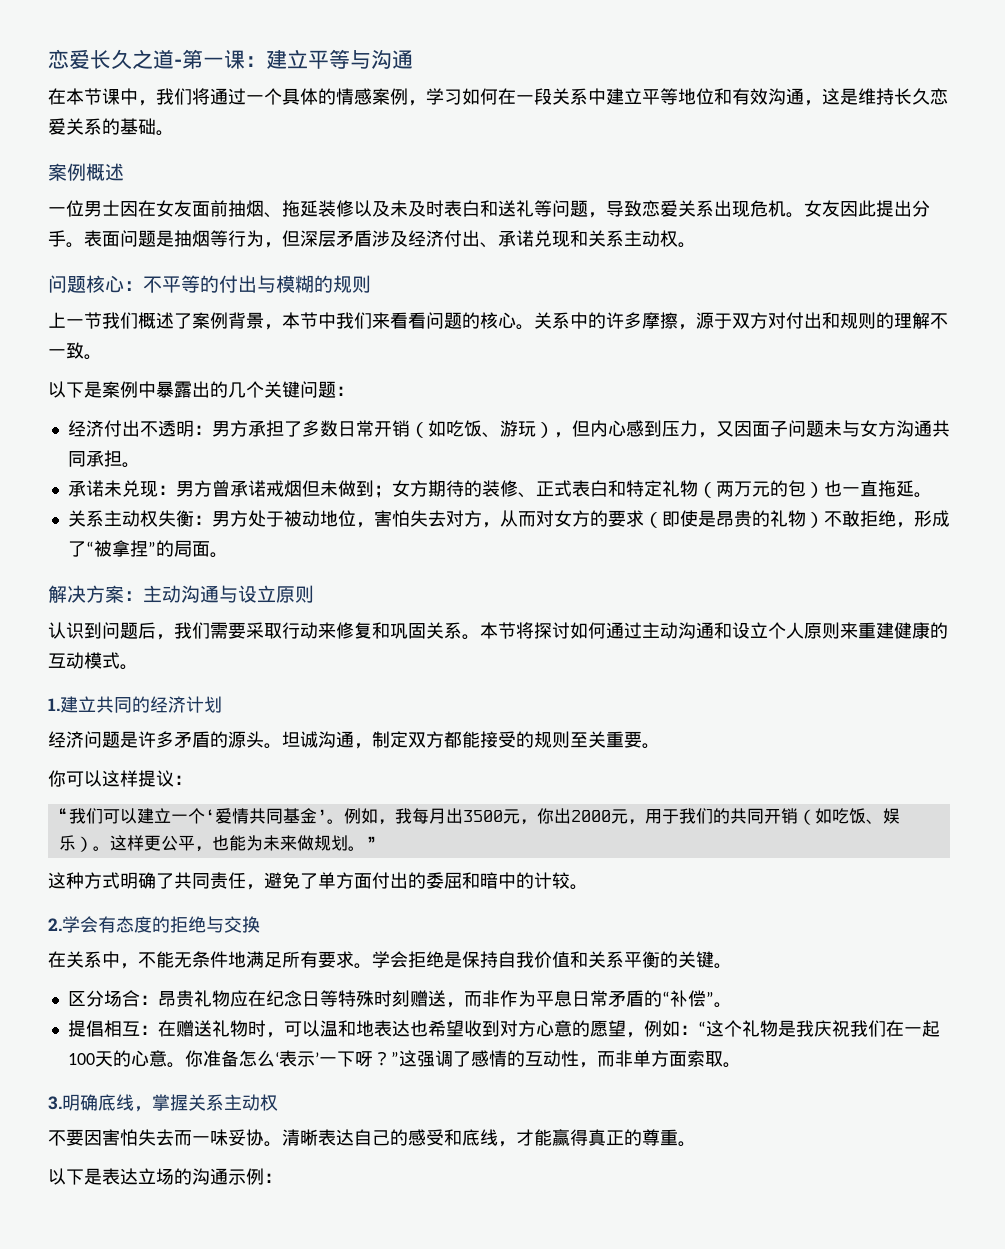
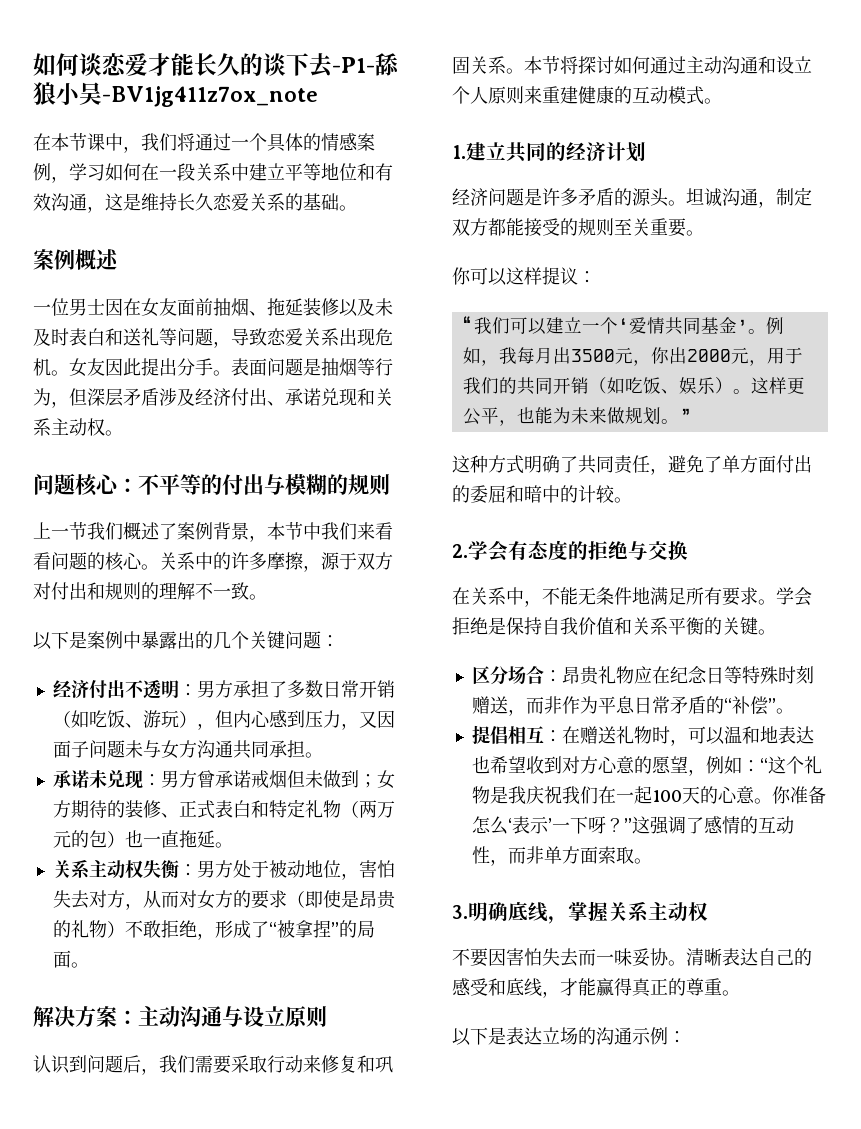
- 恋爱长久之道-第一课：建立平等与沟通
+ 如何谈恋爱才能长久的谈下去-P1-舔狼小吴-BV1jg411z7ox_note

